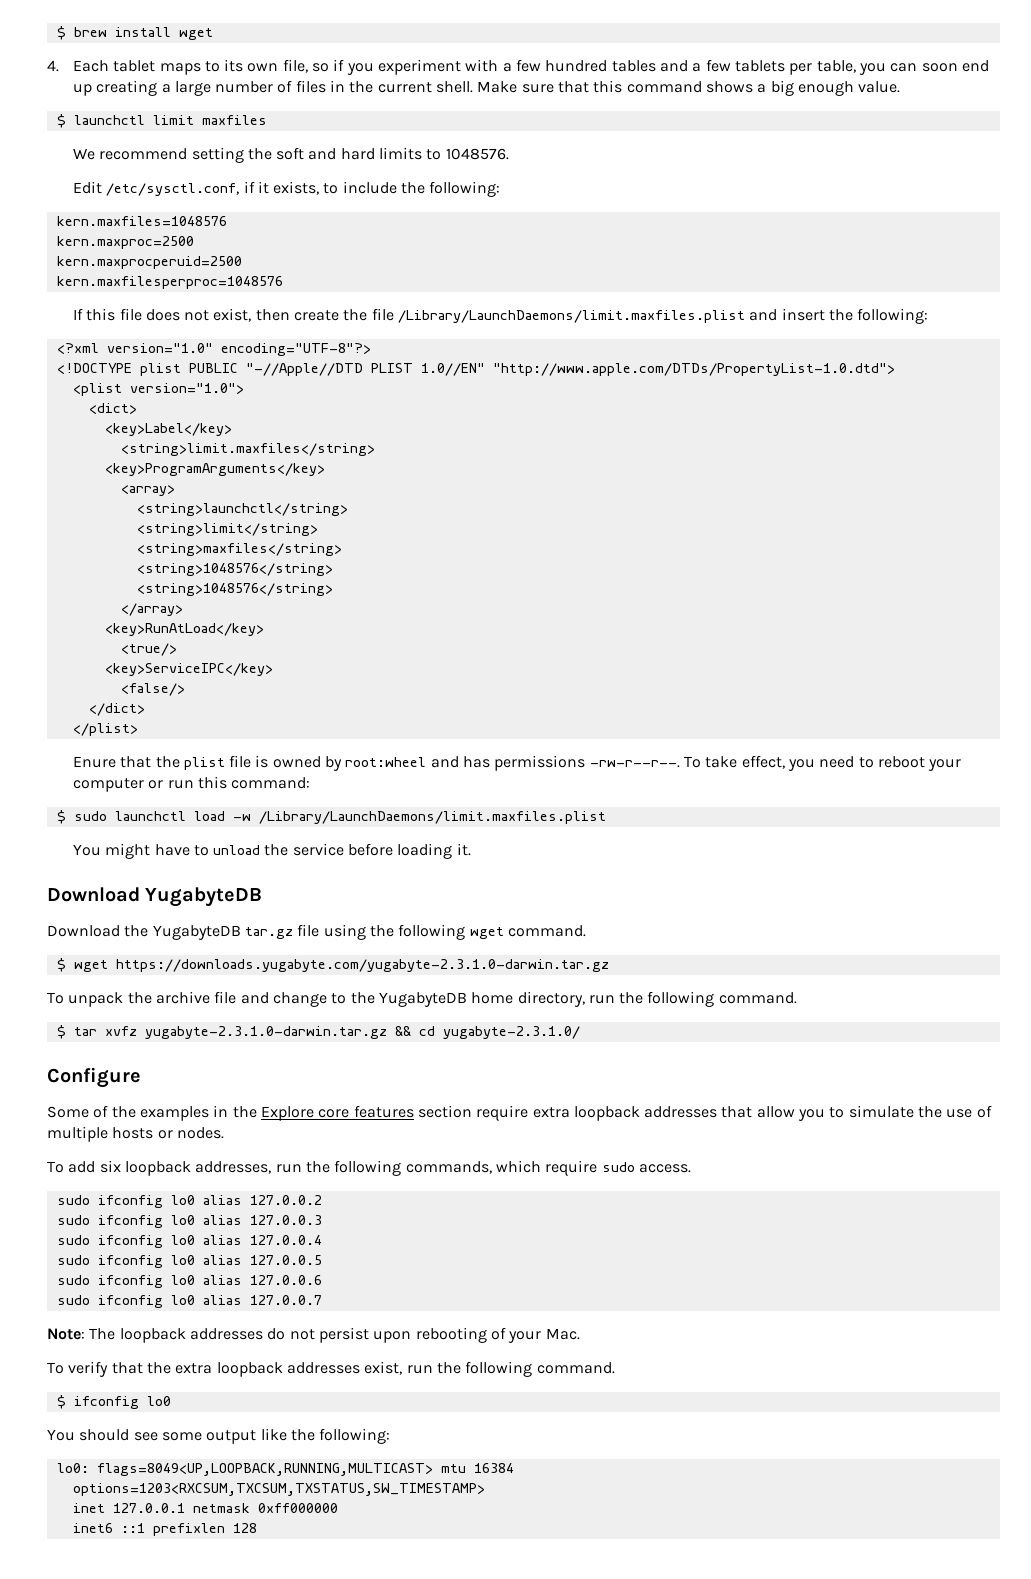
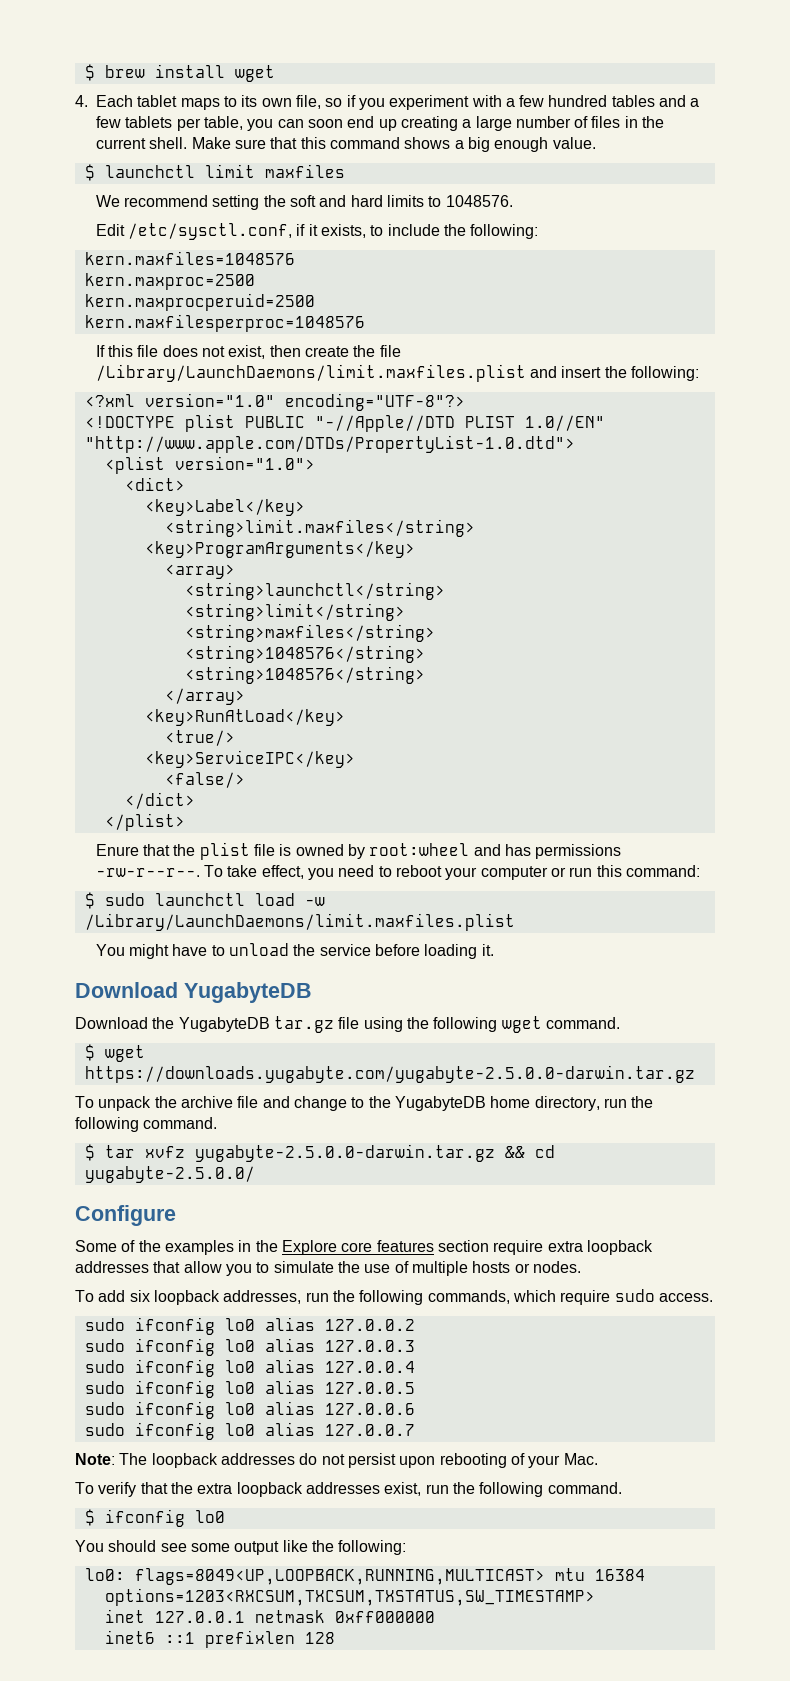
- $ wget https://downloads.yugabyte.com/yugabyte-2.3.1.0-darwin.tar.gz
+ $ wget https://downloads.yugabyte.com/yugabyte-2.5.0.0-darwin.tar.gz
- $ tar xvfz yugabyte-2.3.1.0-darwin.tar.gz && cd yugabyte-2.3.1.0/
+ $ tar xvfz yugabyte-2.5.0.0-darwin.tar.gz && cd yugabyte-2.5.0.0/

